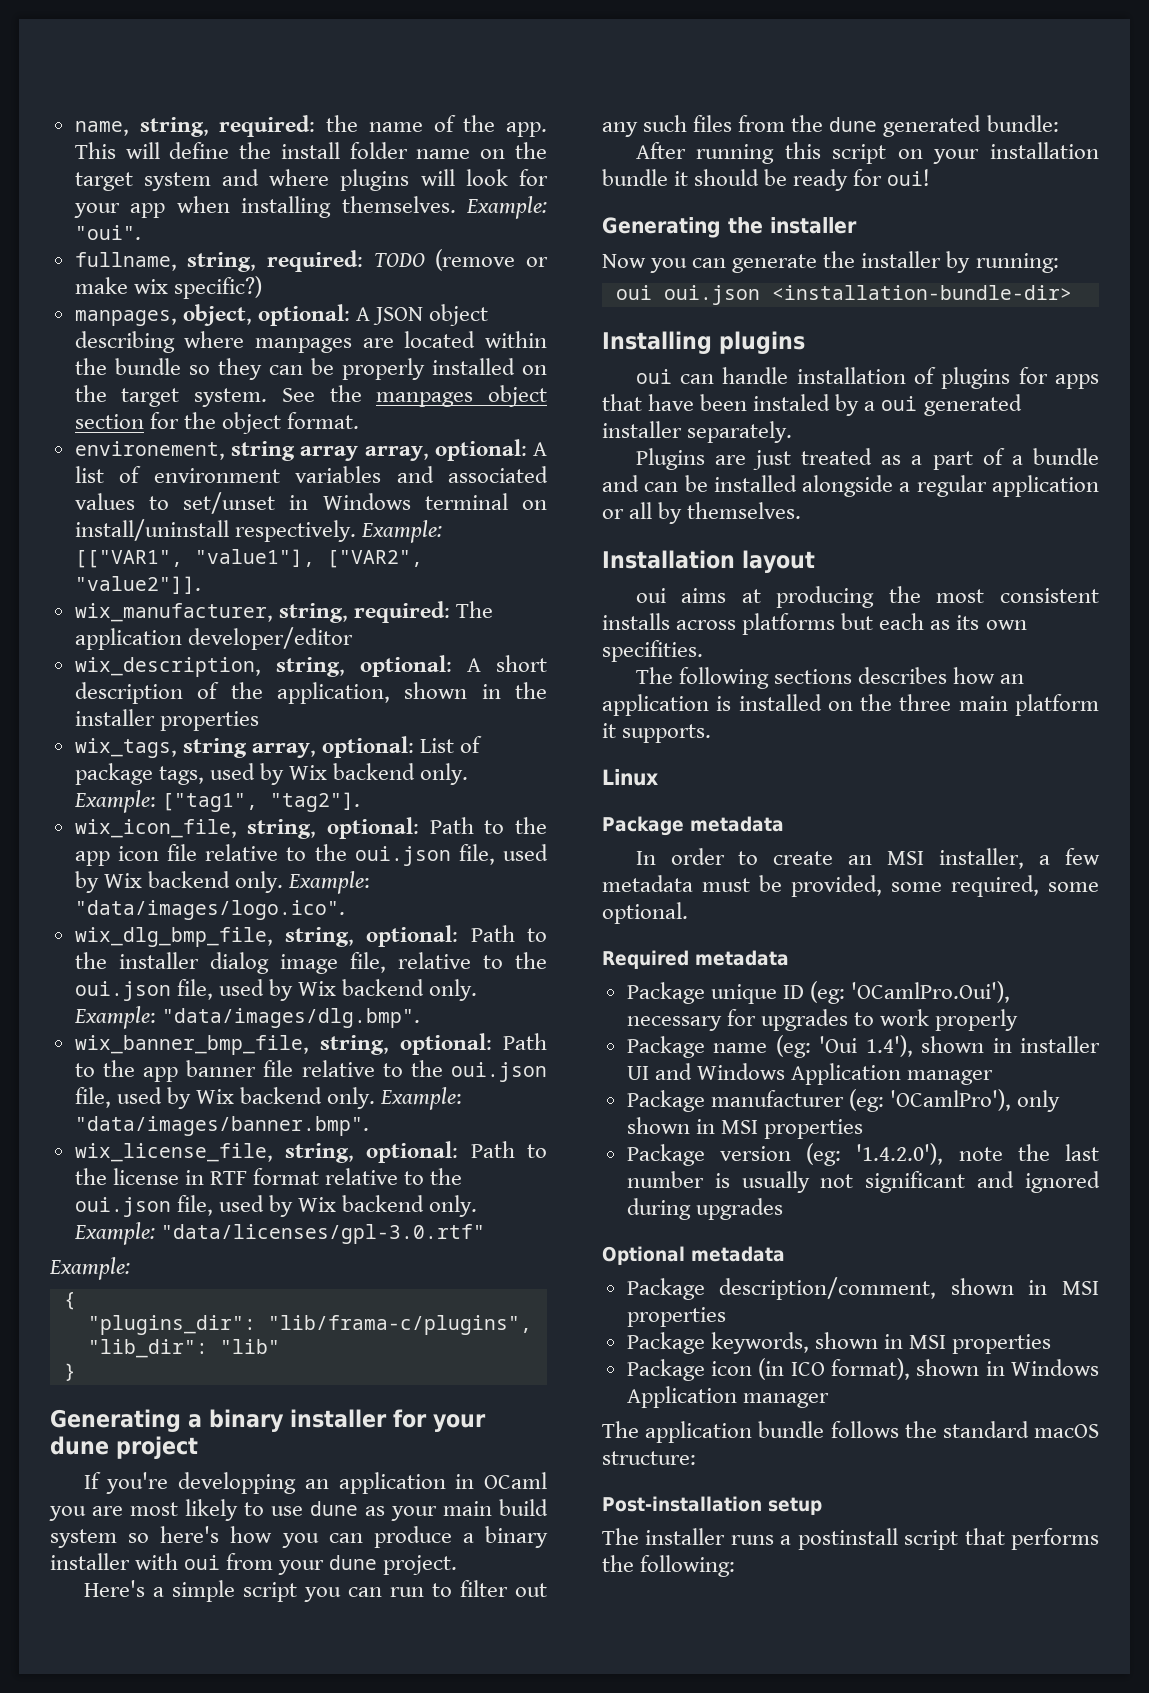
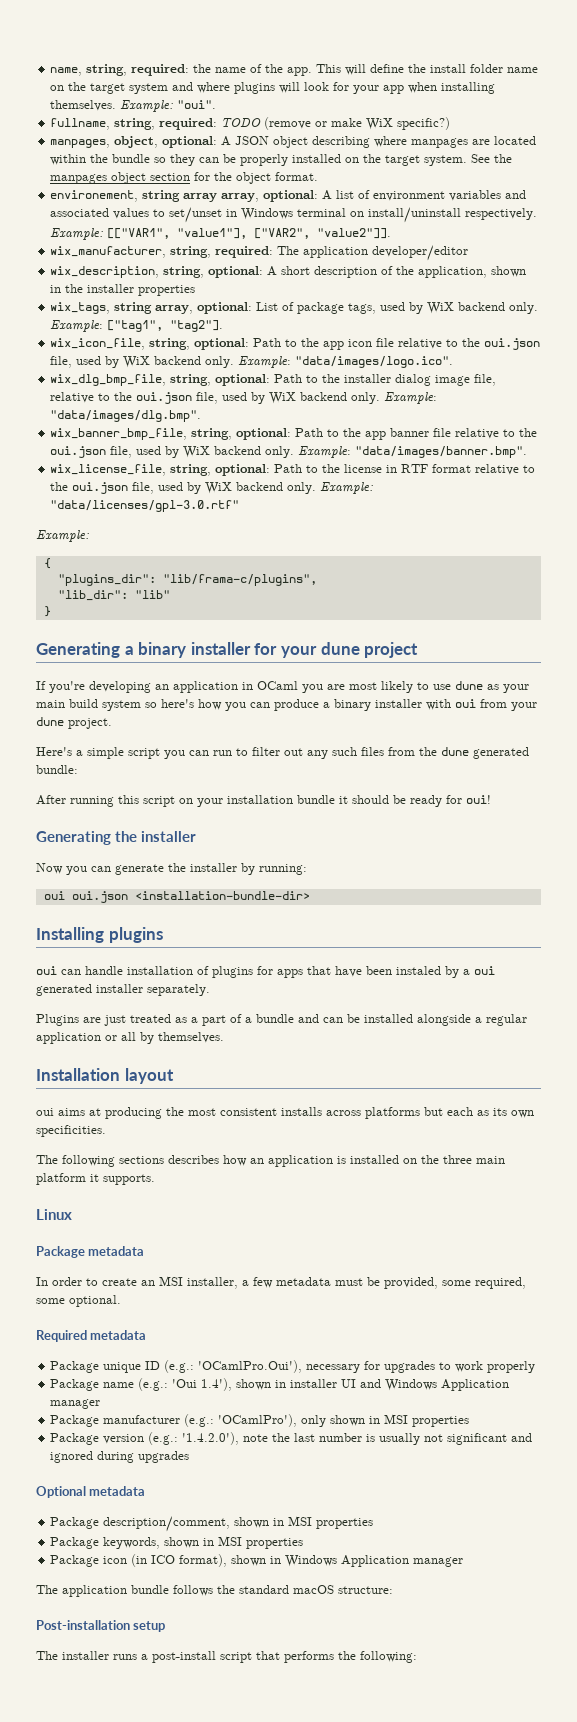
- fullname, string, required: TODO (remove or make wix specific?)
+ fullname, string, required: TODO (remove or make WiX specific?)
- wix_tags, string array, optional: List of package tags, used by Wix backend only.
+ wix_tags, string array, optional: List of package tags, used by WiX backend only.
- wix_icon_file, string, optional: Path to the app icon file relative to the oui.json file, used by Wix backend only.
+ wix_icon_file, string, optional: Path to the app icon file relative to the oui.json file, used by WiX backend only.
- wix_dlg_bmp_file, string, optional: Path to the installer dialog image file, relative to the oui.json file, used by Wix backend only.
+ wix_dlg_bmp_file, string, optional: Path to the installer dialog image file, relative to the oui.json file, used by WiX backend only.
- wix_banner_bmp_file, string, optional: Path to the app banner file relative to the oui.json file, used by Wix backend only.
+ wix_banner_bmp_file, string, optional: Path to the app banner file relative to the oui.json file, used by WiX backend only.
- wix_license_file, string, optional: Path to the license in RTF format relative to the oui.json file, used by Wix backend only.
+ wix_license_file, string, optional: Path to the license in RTF format relative to the oui.json file, used by WiX backend only.
- If you're developping an application in OCaml you are most likely to use dune as your main build system so here's how you can produce a binary installer with oui from your dune project.
+ If you're developing an application in OCaml you are most likely to use dune as your main build system so here's how you can produce a binary installer with oui from your dune project.
- oui aims at producing the most consistent installs across platforms but each as its own specifities.
+ oui aims at producing the most consistent installs across platforms but each as its own specificities.
- Package unique ID (eg: 'OCamlPro.Oui'), necessary for upgrades to work properly
+ Package unique ID (e.g.: 'OCamlPro.Oui'), necessary for upgrades to work properly
- Package name (eg: 'Oui 1.4'), shown in installer UI and Windows Application manager
+ Package name (e.g.: 'Oui 1.4'), shown in installer UI and Windows Application manager
- Package manufacturer (eg: 'OCamlPro'), only shown in MSI properties
+ Package manufacturer (e.g.: 'OCamlPro'), only shown in MSI properties
- Package version (eg: '1.4.2.0'), note the last number is usually not significant and ignored during upgrades
+ Package version (e.g.: '1.4.2.0'), note the last number is usually not significant and ignored during upgrades
- The installer runs a postinstall script that performs the following:
+ The installer runs a post-install script that performs the following:

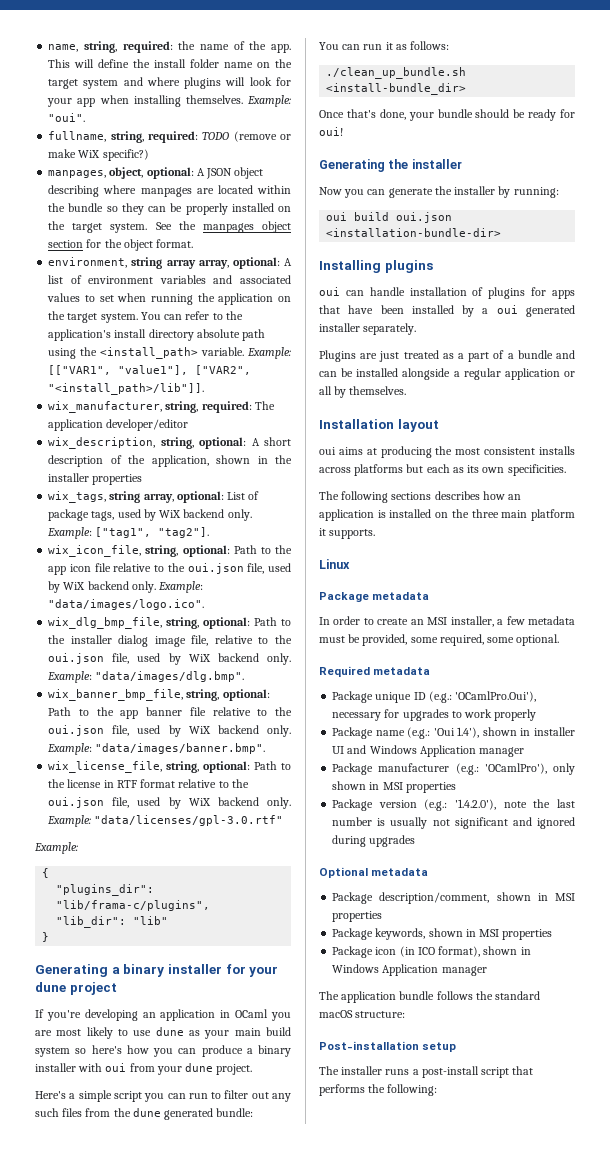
- environement, string array array, optional: A list of environment variables and associated values to set/unset in Windows terminal on install/uninstall respectively.
+ environment, string array array, optional: A list of environment variables and associated values to set when running the application on the target system. You can refer to the application's install directory absolute path using the <install_path> variable.
- Example: [["VAR1", "value1"], ["VAR2", "value2"]].
+ Example: [["VAR1", "value1"], ["VAR2", "<install_path>/lib"]].
- After running this script on your installation bundle it should be ready for oui!
+ You can run it as follows:
+ ./clean_up_bundle.sh <install-bundle_dir>
+ Once that's done, your bundle should be ready for oui!
- oui oui.json <installation-bundle-dir>
+ oui build oui.json <installation-bundle-dir>
- oui can handle installation of plugins for apps that have been instaled by a oui generated installer separately.
+ oui can handle installation of plugins for apps that have been installed by a oui generated installer separately.

